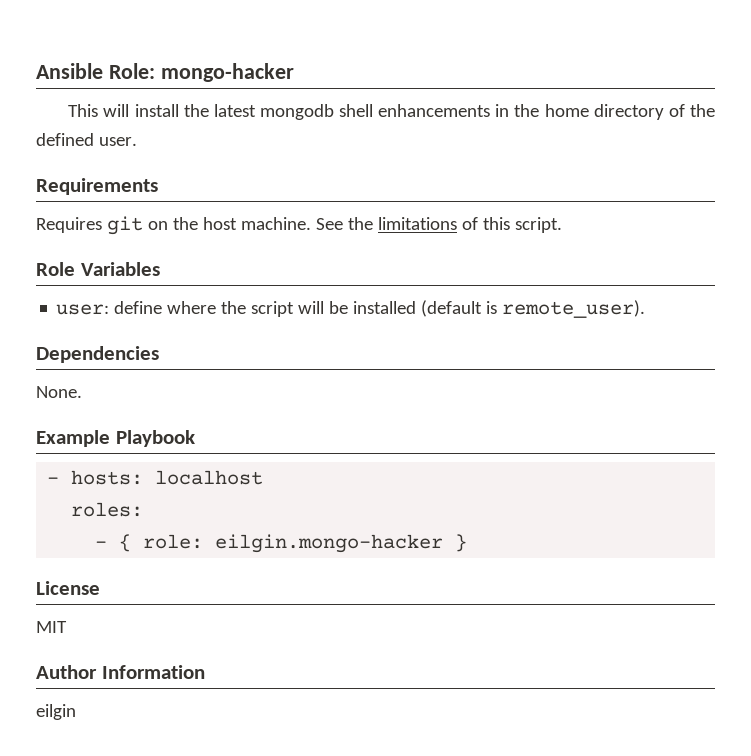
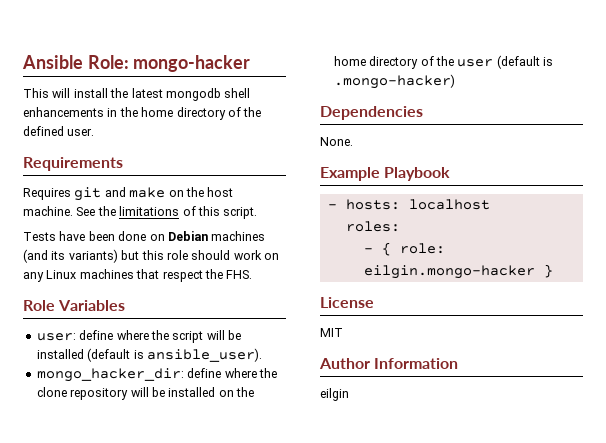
- Requires git on the host machine.
+ Requires git and make on the host machine.
+ Tests have been done on Debian machines (and its variants) but this role should work on any Linux machines that respect the FHS.
- user: define where the script will be installed (default is remote_user).
+ user: define where the script will be installed (default is ansible_user).
+ mongo_hacker_dir: define where the clone repository will be installed on the home directory of the user (default is .mongo-hacker)

